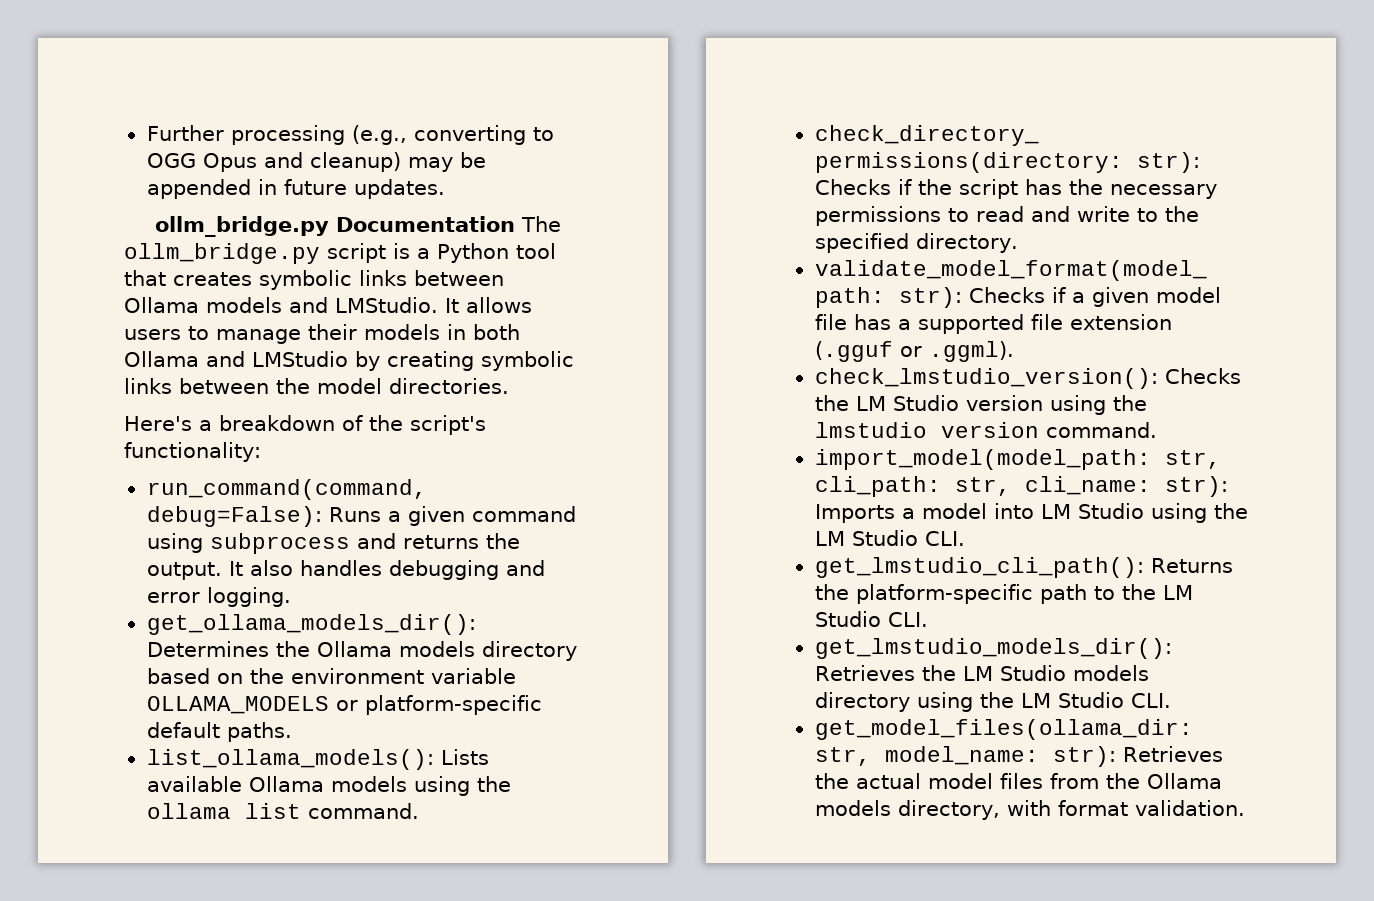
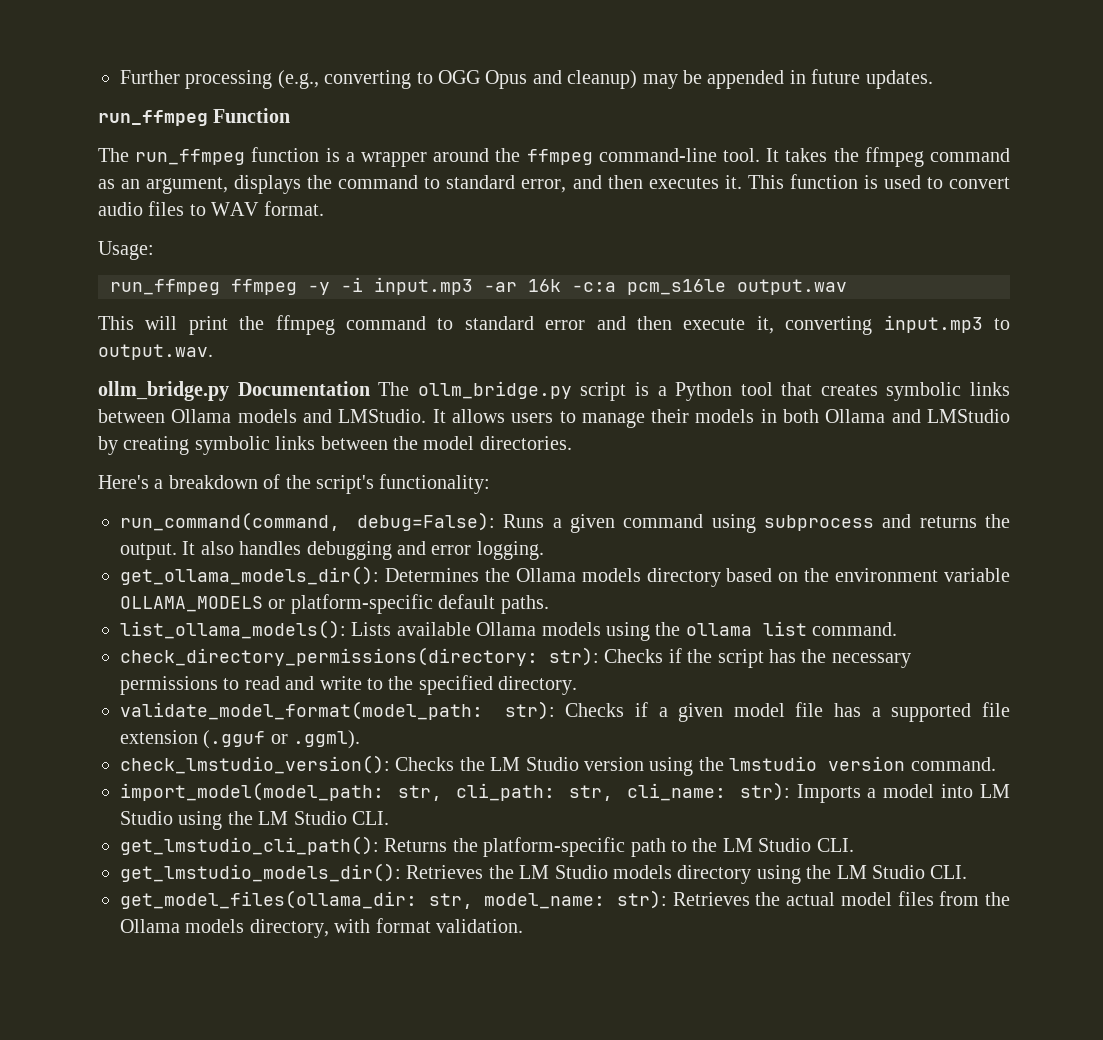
+ run_ffmpeg Function
+ The run_ffmpeg function is a wrapper around the ffmpeg command-line tool. It takes the ffmpeg command as an argument, displays the command to standard error, and then executes it. This function is used to convert audio files to WAV format.
+ Usage:
+ run_ffmpeg ffmpeg -y -i input.mp3 -ar 16k -c:a pcm_s16le output.wav
+ This will print the ffmpeg command to standard error and then execute it, converting input.mp3 to output.wav.

